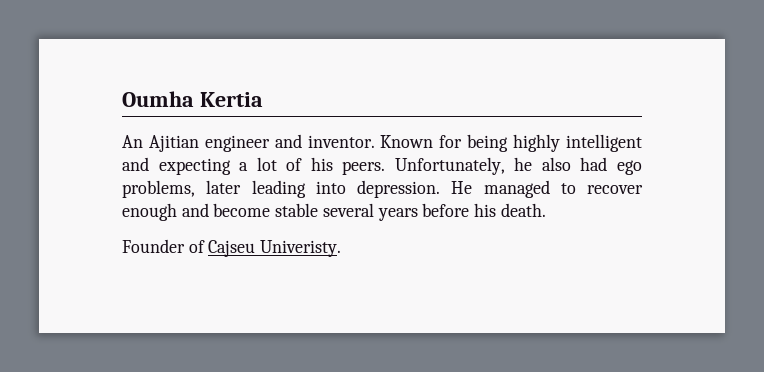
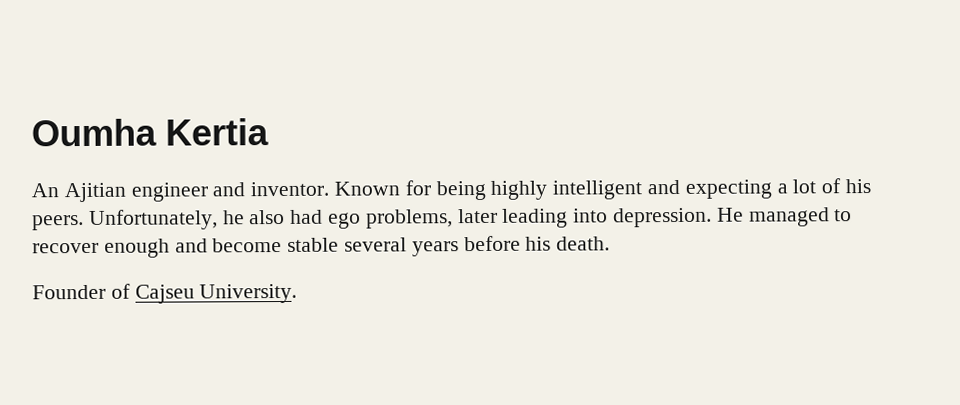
- Founder of Cajseu Univeristy.
+ Founder of Cajseu University.

